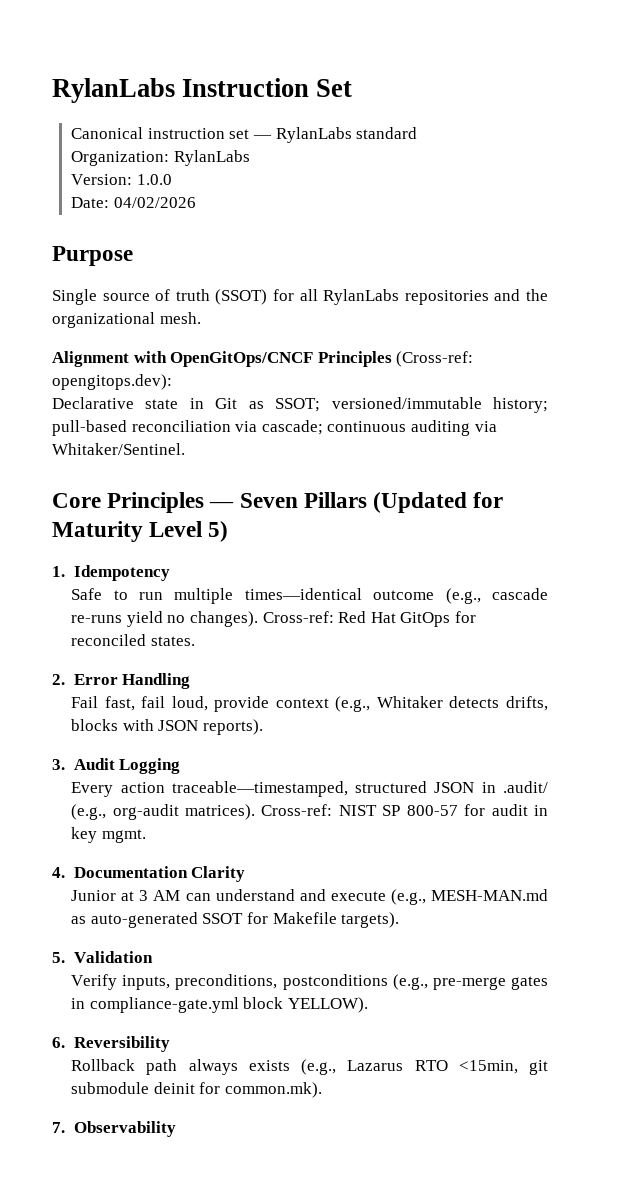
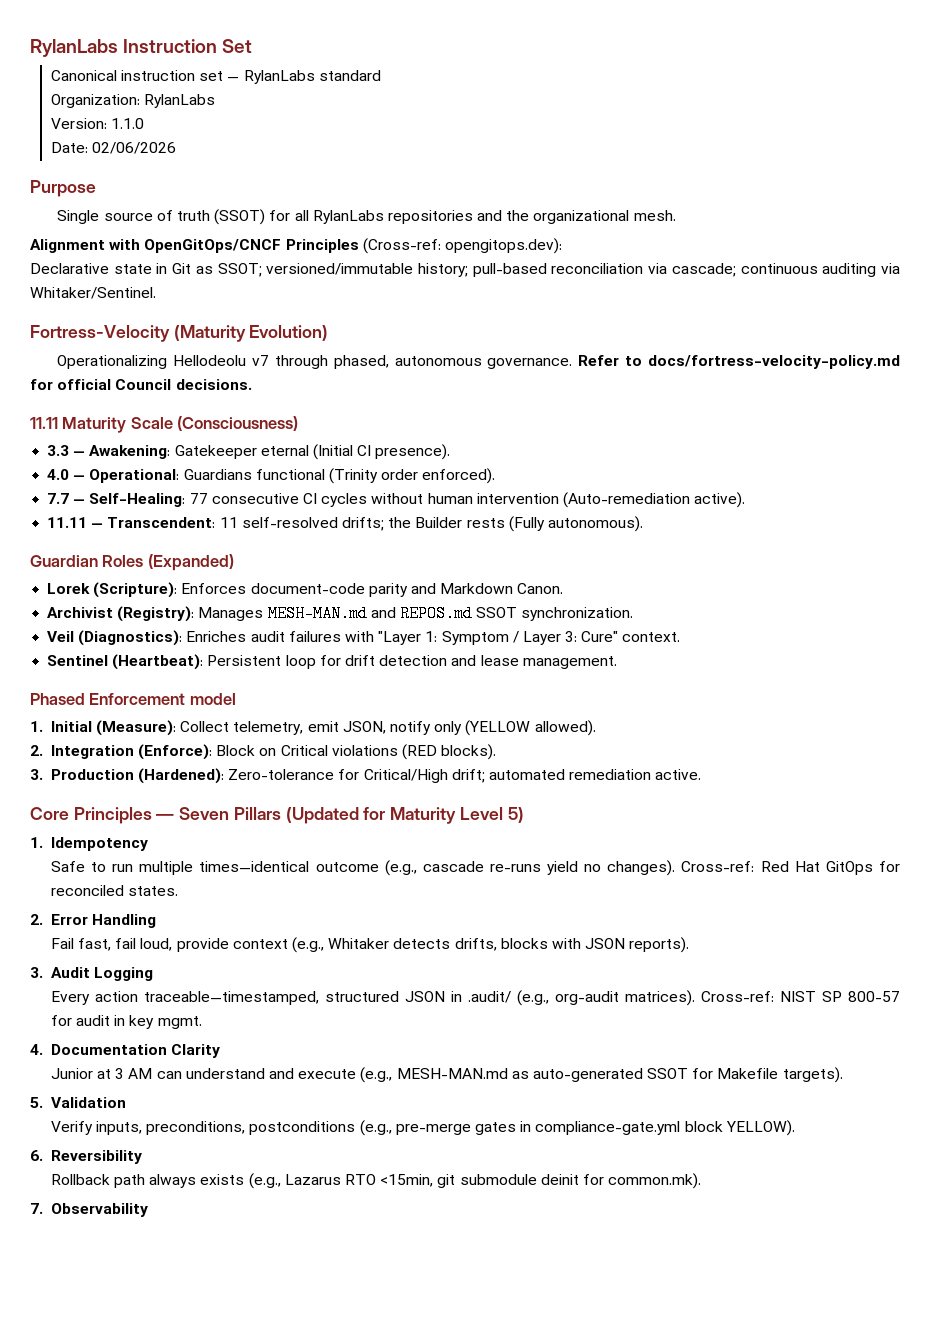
- Version: 1.0.0
+ Version: 1.1.0
- Date: 04/02/2026
+ Date: 02/06/2026
+ Fortress-Velocity (Maturity Evolution)
+ Operationalizing Hellodeolu v7 through phased, autonomous governance. Refer to docs/fortress-velocity-policy.md for official Council decisions.
+ 11.11 Maturity Scale (Consciousness)
+ 3.3 — Awakening: Gatekeeper eternal (Initial CI presence).
+ 4.0 — Operational: Guardians functional (Trinity order enforced).
+ 7.7 — Self-Healing: 77 consecutive CI cycles without human intervention (Auto-remediation active).
+ 11.11 — Transcendent: 11 self-resolved drifts; the Builder rests (Fully autonomous).
+ Guardian Roles (Expanded)
+ Lorek (Scripture): Enforces document-code parity and Markdown Canon.
+ Archivist (Registry): Manages MESH-MAN.md and REPOS.md SSOT synchronization.
+ Veil (Diagnostics): Enriches audit failures with "Layer 1: Symptom / Layer 3: Cure" context.
+ Sentinel (Heartbeat): Persistent loop for drift detection and lease management.
+ Phased Enforcement model
+ 1. Initial (Measure): Collect telemetry, emit JSON, notify only (YELLOW allowed).
+ 2. Integration (Enforce): Block on Critical violations (RED blocks).
+ 3. Production (Hardened): Zero-tolerance for Critical/High drift; automated remediation active.

